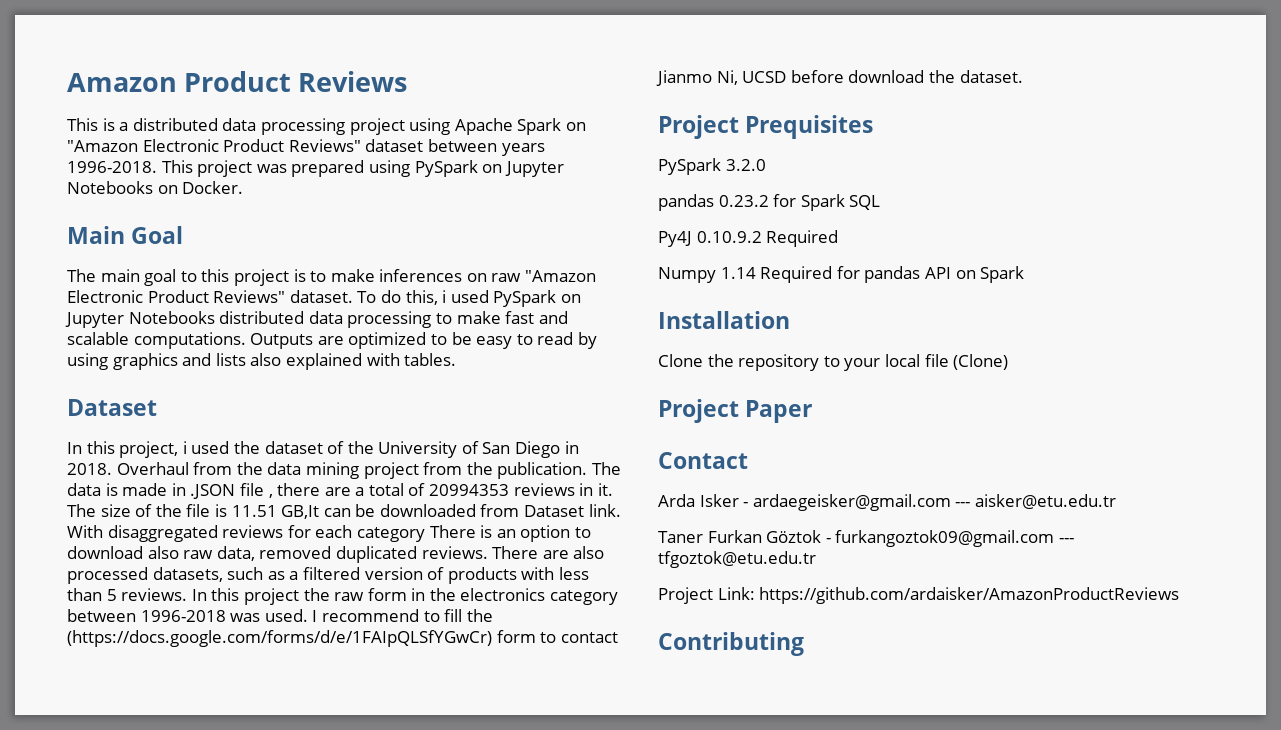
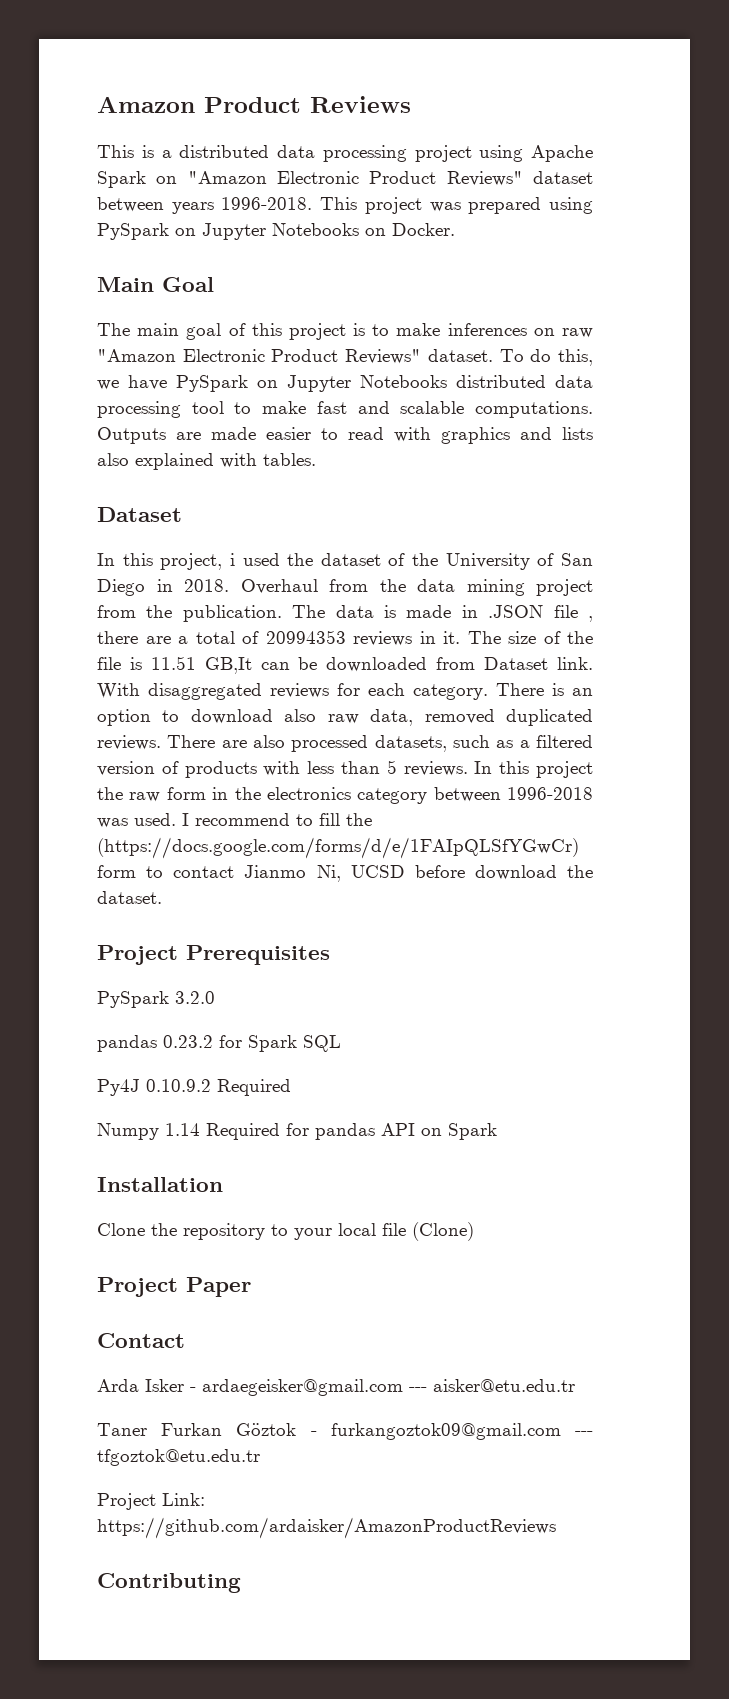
- The main goal to this project is to make inferences on raw "Amazon Electronic Product Reviews" dataset.
+ The main goal of this project is to make inferences on raw "Amazon Electronic Product Reviews" dataset.
- To do this, i used PySpark on Jupyter Notebooks distributed data processing to make fast and scalable computations.
+ To do this, we have PySpark on Jupyter Notebooks distributed data processing tool to make fast and scalable computations.
- Outputs are optimized to be easy to read by using graphics and lists also explained with tables.
+ Outputs are made easier to read with graphics and lists also explained with tables.
- With disaggregated reviews for each category There is an option to download also raw data, removed duplicated reviews.
+ With disaggregated reviews for each category. There is an option to download also raw data, removed duplicated reviews.
- Project Prequisites
+ Project Prerequisites

